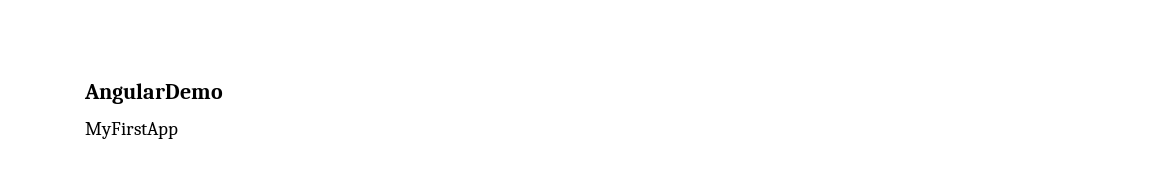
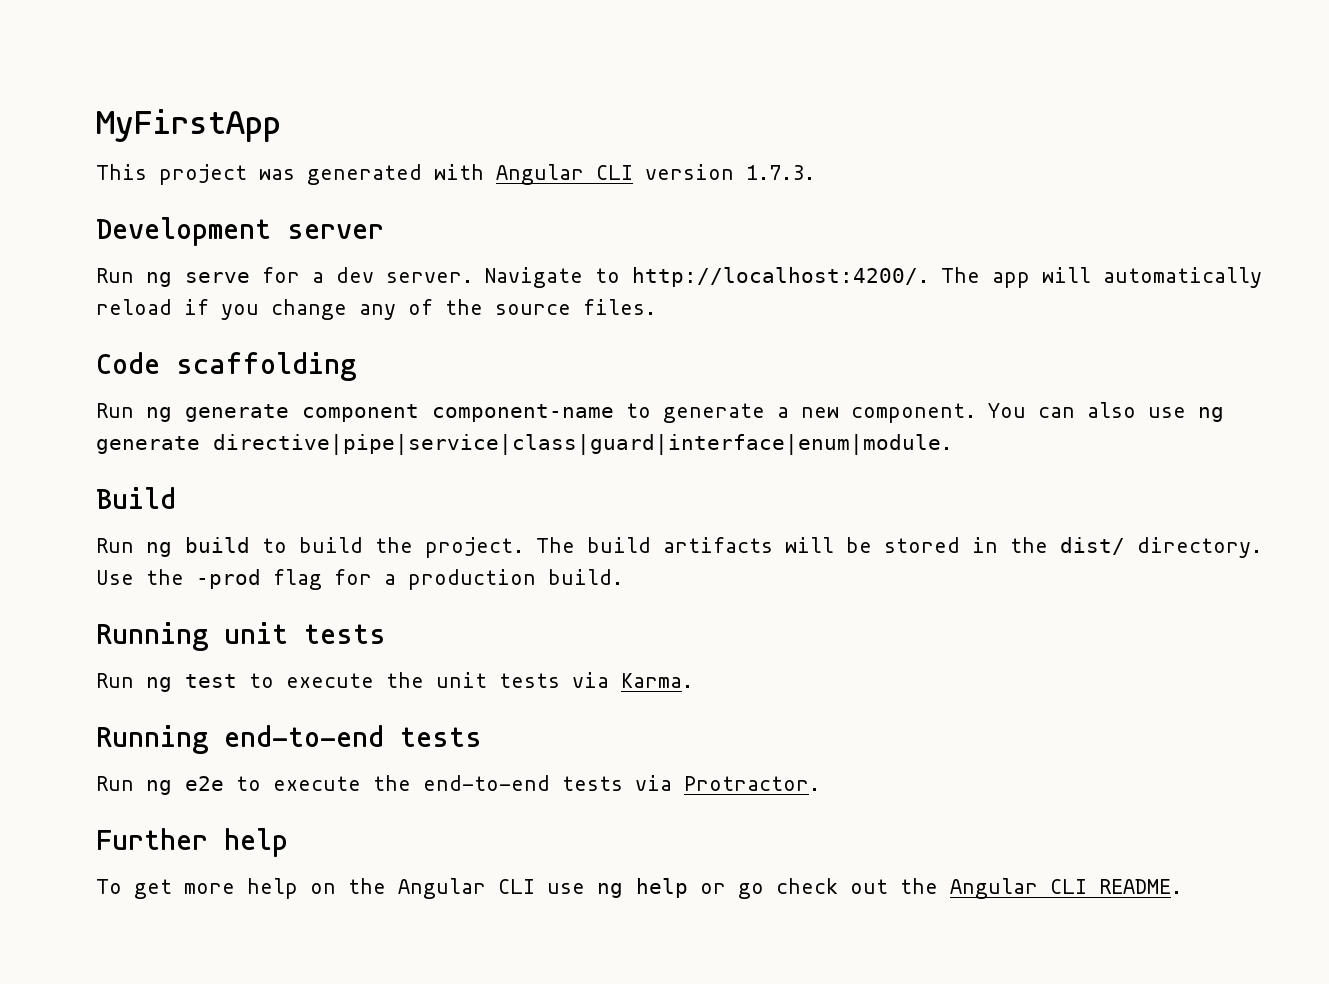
- AngularDemo
  MyFirstApp
+ This project was generated with Angular CLI version 1.7.3.
+ Development server
+ Run ng serve for a dev server. Navigate to http://localhost:4200/. The app will automatically reload if you change any of the source files.
+ Code scaffolding
+ Run ng generate component component-name to generate a new component. You can also use ng generate directive|pipe|service|class|guard|interface|enum|module.
+ Build
+ Run ng build to build the project. The build artifacts will be stored in the dist/ directory. Use the -prod flag for a production build.
+ Running unit tests
+ Run ng test to execute the unit tests via Karma.
+ Running end-to-end tests
+ Run ng e2e to execute the end-to-end tests via Protractor.
+ Further help
+ To get more help on the Angular CLI use ng help or go check out the Angular CLI README.

